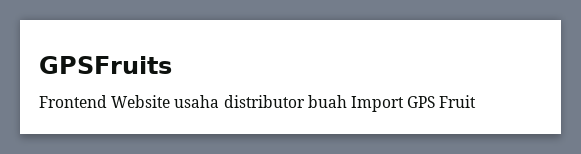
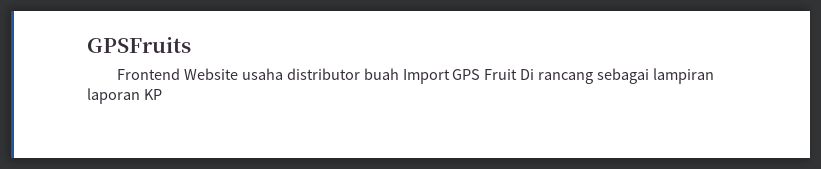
- Frontend Website usaha distributor buah Import GPS Fruit
+ Frontend Website usaha distributor buah Import GPS Fruit Di rancang sebagai lampiran laporan KP

